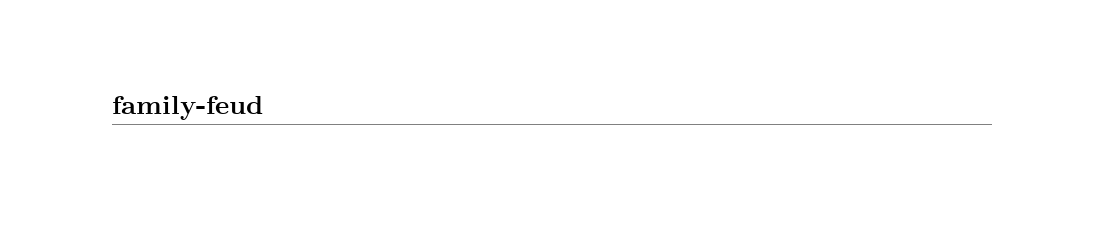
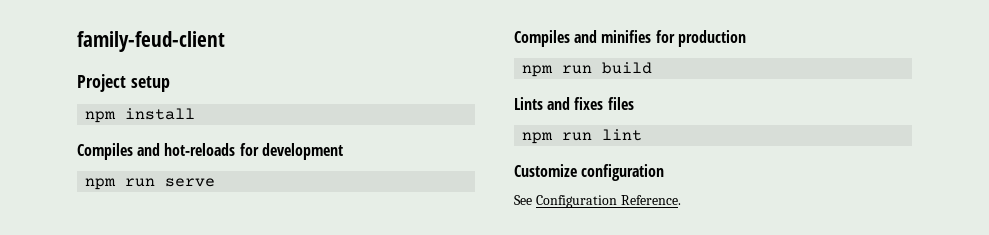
- family-feud
+ family-feud-client
+ Project setup
+ npm install
+ Compiles and hot-reloads for development
+ npm run serve
+ Compiles and minifies for production
+ npm run build
+ Lints and fixes files
+ npm run lint
+ Customize configuration
+ See Configuration Reference.

